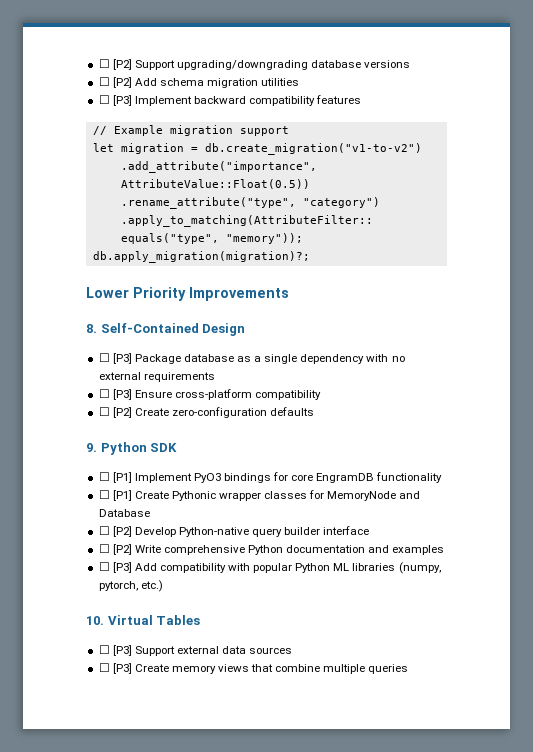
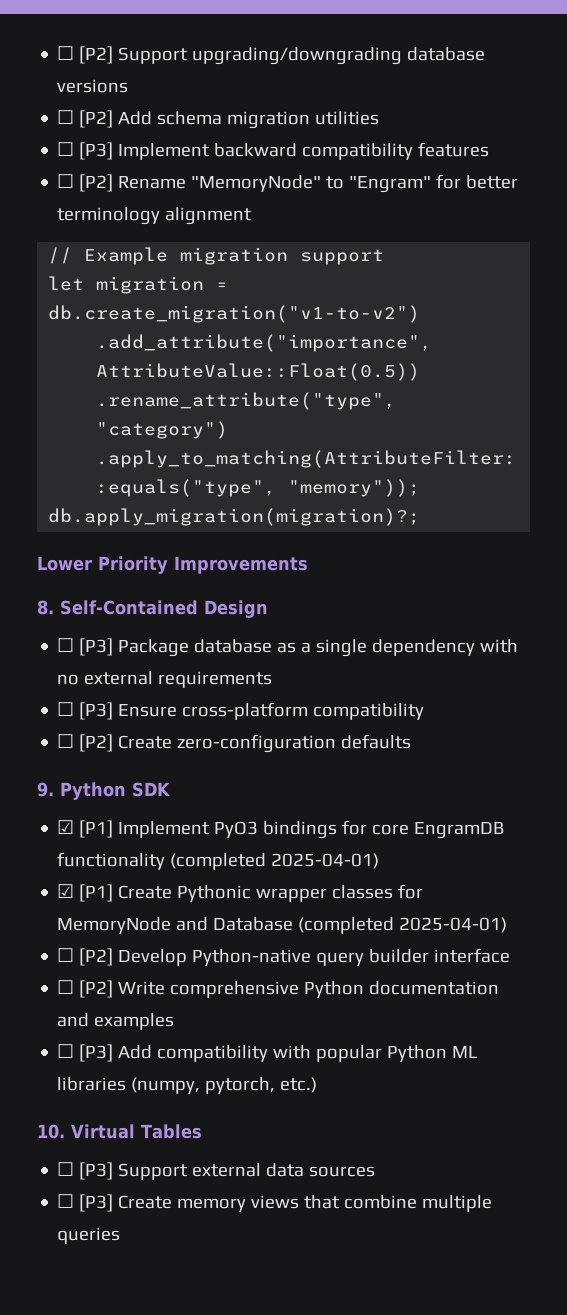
+ ☐ [P2] Rename "MemoryNode" to "Engram" for better terminology alignment
- ☐ [P1] Implement PyO3 bindings for core EngramDB functionality
- ☐ [P1] Create Pythonic wrapper classes for MemoryNode and Database
+ ☑ [P1] Implement PyO3 bindings for core EngramDB functionality (completed 2025-04-01)
+ ☑ [P1] Create Pythonic wrapper classes for MemoryNode and Database (completed 2025-04-01)

